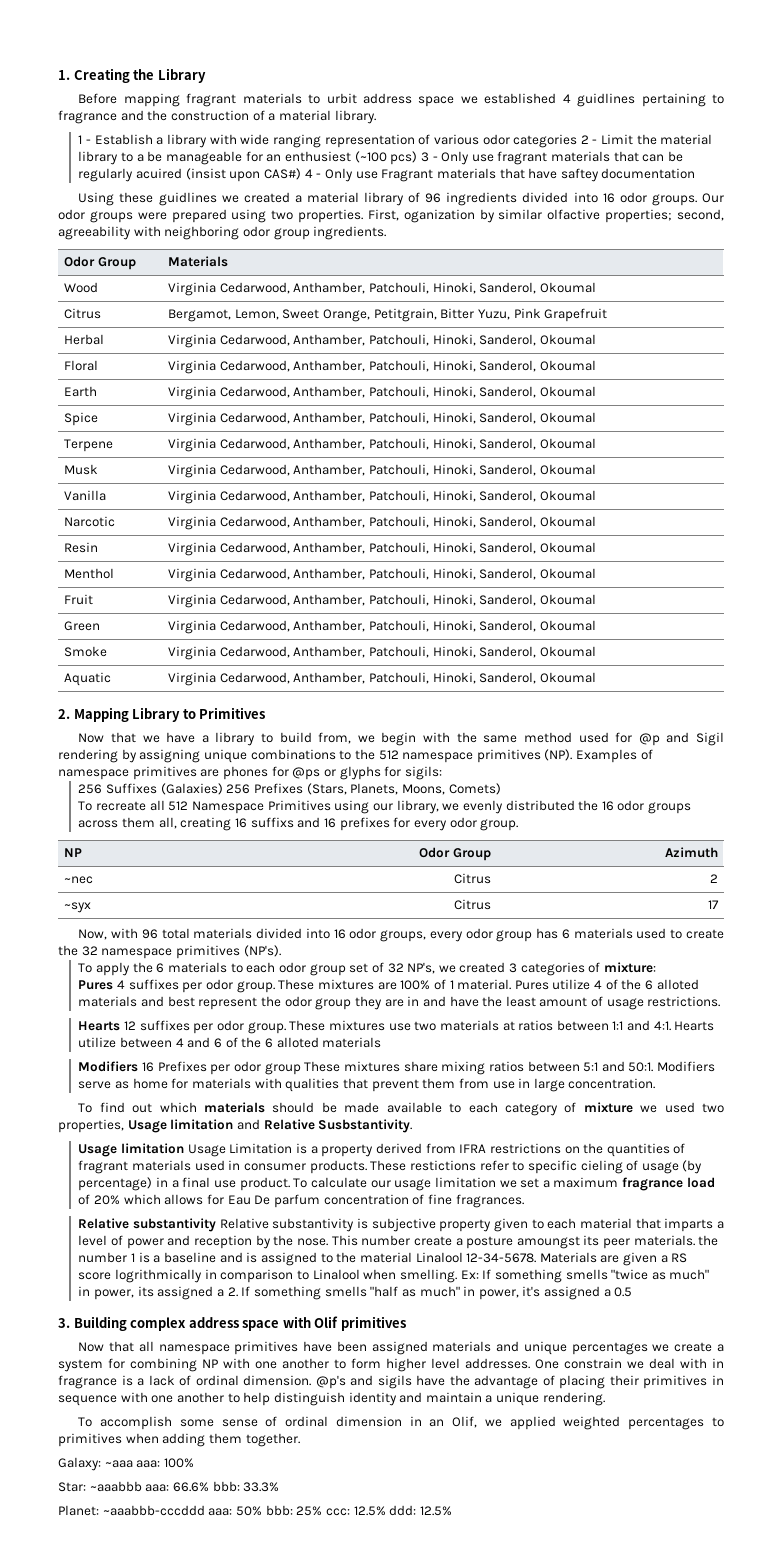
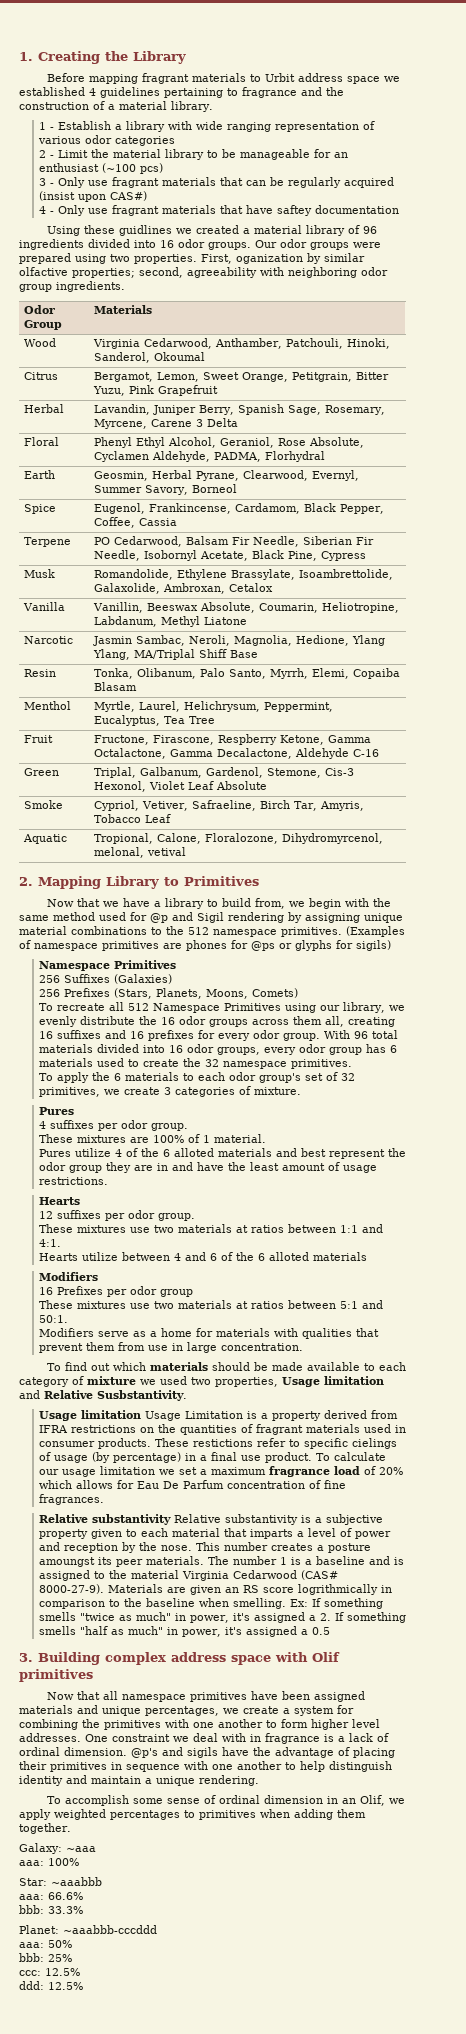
- Before mapping fragrant materials to urbit address space we established 4 guidlines pertaining to fragrance and the construction of a material library.
+ Before mapping fragrant materials to Urbit address space we established 4 guidelines pertaining to fragrance and the construction of a material library.
- 1 - Establish a library with wide ranging representation of various odor categories 2 - Limit the material library to a be manageable for an enthusiest (~100 pcs) 3 - Only use fragrant materials that can be regularly acuired (insist upon CAS#) 4 - Only use Fragrant materials that have saftey documentation
+ 1 - Establish a library with wide ranging representation of various odor categories
+ 2 - Limit the material library to be manageable for an enthusiast (~100 pcs)
+ 3 - Only use fragrant materials that can be regularly acquired (insist upon CAS#)
+ 4 - Only use fragrant materials that have saftey documentation
- Herbal | Virginia Cedarwood, Anthamber, Patchouli, Hinoki, Sanderol, Okoumal
- Floral | Virginia Cedarwood, Anthamber, Patchouli, Hinoki, Sanderol, Okoumal
- Earth | Virginia Cedarwood, Anthamber, Patchouli, Hinoki, Sanderol, Okoumal
- Spice | Virginia Cedarwood, Anthamber, Patchouli, Hinoki, Sanderol, Okoumal
- Terpene | Virginia Cedarwood, Anthamber, Patchouli, Hinoki, Sanderol, Okoumal
- Musk | Virginia Cedarwood, Anthamber, Patchouli, Hinoki, Sanderol, Okoumal
- Vanilla | Virginia Cedarwood, Anthamber, Patchouli, Hinoki, Sanderol, Okoumal
- Narcotic | Virginia Cedarwood, Anthamber, Patchouli, Hinoki, Sanderol, Okoumal
- Resin | Virginia Cedarwood, Anthamber, Patchouli, Hinoki, Sanderol, Okoumal
- Menthol | Virginia Cedarwood, Anthamber, Patchouli, Hinoki, Sanderol, Okoumal
- Fruit | Virginia Cedarwood, Anthamber, Patchouli, Hinoki, Sanderol, Okoumal
- Green | Virginia Cedarwood, Anthamber, Patchouli, Hinoki, Sanderol, Okoumal
- Smoke | Virginia Cedarwood, Anthamber, Patchouli, Hinoki, Sanderol, Okoumal
- Aquatic | Virginia Cedarwood, Anthamber, Patchouli, Hinoki, Sanderol, Okoumal
+ Herbal | Lavandin, Juniper Berry, Spanish Sage, Rosemary, Myrcene, Carene 3 Delta
+ Floral | Phenyl Ethyl Alcohol, Geraniol, Rose Absolute, Cyclamen Aldehyde, PADMA, Florhydral
+ Earth | Geosmin, Herbal Pyrane, Clearwood, Evernyl, Summer Savory, Borneol
+ Spice | Eugenol, Frankincense, Cardamom, Black Pepper, Coffee, Cassia
+ Terpene | PO Cedarwood, Balsam Fir Needle, Siberian Fir Needle, Isobornyl Acetate, Black Pine, Cypress
+ Musk | Romandolide, Ethylene Brassylate, Isoambrettolide, Galaxolide, Ambroxan, Cetalox
+ Vanilla | Vanillin, Beeswax Absolute, Coumarin, Heliotropine, Labdanum, Methyl Liatone
+ Narcotic | Jasmin Sambac, Neroli, Magnolia, Hedione, Ylang Ylang, MA/Triplal Shiff Base
+ Resin | Tonka, Olibanum, Palo Santo, Myrrh, Elemi, Copaiba Blasam
+ Menthol | Myrtle, Laurel, Helichrysum, Peppermint, Eucalyptus, Tea Tree
+ Fruit | Fructone, Firascone, Respberry Ketone, Gamma Octalactone, Gamma Decalactone, Aldehyde C-16
+ Green | Triplal, Galbanum, Gardenol, Stemone, Cis-3 Hexonol, Violet Leaf Absolute
+ Smoke | Cypriol, Vetiver, Safraeline, Birch Tar, Amyris, Tobacco Leaf
+ Aquatic | Tropional, Calone, Floralozone, Dihydromyrcenol, melonal, vetival
- Now that we have a library to build from, we begin with the same method used for @p and Sigil rendering by assigning unique combinations to the 512 namespace primitives (NP). Examples of namespace primitives are phones for @ps or glyphs for sigils:
+ Now that we have a library to build from, we begin with the same method used for @p and Sigil rendering by assigning unique material combinations to the 512 namespace primitives. (Examples of namespace primitives are phones for @ps or glyphs for sigils)
+ Namespace Primitives
- 256 Suffixes (Galaxies) 256 Prefixes (Stars, Planets, Moons, Comets)
+ 256 Suffixes (Galaxies)
+ 256 Prefixes (Stars, Planets, Moons, Comets)
- To recreate all 512 Namespace Primitives using our library, we evenly distributed the 16 odor groups across them all, creating 16 suffixs and 16 prefixes for every odor group.
- NP | Odor Group | Azimuth
- ~nec | Citrus | 2
- ~syx | Citrus | 17
- Now, with 96 total materials divided into 16 odor groups, every odor group has 6 materials used to create the 32 namespace primitives (NP's).
+ To recreate all 512 Namespace Primitives using our library, we evenly distribute the 16 odor groups across them all, creating 16 suffixes and 16 prefixes for every odor group. With 96 total materials divided into 16 odor groups, every odor group has 6 materials used to create the 32 namespace primitives.
- To apply the 6 materials to each odor group set of 32 NP's, we created 3 categories of mixture:
- Pures 4 suffixes per odor group. These mixtures are 100% of 1 material. Pures utilize 4 of the 6 alloted materials and best represent the odor group they are in and have the least amount of usage restrictions.
- Hearts 12 suffixes per odor group. These mixtures use two materials at ratios between 1:1 and 4:1. Hearts utilize between 4 and 6 of the 6 alloted materials
- Modifiers 16 Prefixes per odor group These mixtures share mixing ratios between 5:1 and 50:1. Modifiers serve as home for materials with qualities that prevent them from use in large concentration.
+ To apply the 6 materials to each odor group's set of 32 primitives, we create 3 categories of mixture.
+ Pures
+ 4 suffixes per odor group.
+ These mixtures are 100% of 1 material.
+ Pures utilize 4 of the 6 alloted materials and best represent the odor group they are in and have the least amount of usage restrictions.
+ Hearts
+ 12 suffixes per odor group.
+ These mixtures use two materials at ratios between 1:1 and 4:1.
+ Hearts utilize between 4 and 6 of the 6 alloted materials
+ Modifiers
+ 16 Prefixes per odor group
+ These mixtures use two materials at ratios between 5:1 and 50:1.
+ Modifiers serve as a home for materials with qualities that prevent them from use in large concentration.
- These restictions refer to specific cieling of usage (by percentage) in a final use product.
+ These restictions refer to specific cielings of usage (by percentage) in a final use product.
- To calculate our usage limitation we set a maximum fragrance load of 20% which allows for Eau De parfum concentration of fine fragrances.
+ To calculate our usage limitation we set a maximum fragrance load of 20% which allows for Eau De Parfum concentration of fine fragrances.
- Relative substantivity Relative substantivity is subjective property given to each material that imparts a level of power and reception by the nose.
+ Relative substantivity Relative substantivity is a subjective property given to each material that imparts a level of power and reception by the nose.
- This number create a posture amoungst its peer materials. the number 1 is a baseline and is assigned to the material Linalool 12-34-5678.
+ This number creates a posture amoungst its peer materials. The number 1 is a baseline and is assigned to the material Virginia Cedarwood (CAS# 8000-27-9).
- Materials are given a RS score logrithmically in comparison to Linalool when smelling.
+ Materials are given an RS score logrithmically in comparison to the baseline when smelling.
- Ex: If something smells "twice as much" in power, its assigned a 2. If something smells "half as much" in power, it's assigned a 0.5
+ Ex: If something smells "twice as much" in power, it's assigned a 2. If something smells "half as much" in power, it's assigned a 0.5
- Now that all namespace primitives have been assigned materials and unique percentages we create a system for combining NP with one another to form higher level addresses.
+ Now that all namespace primitives have been assigned materials and unique percentages, we create a system for combining the primitives with one another to form higher level addresses.
- One constrain we deal with in fragrance is a lack of ordinal dimension.
+ One constraint we deal with in fragrance is a lack of ordinal dimension.
- To accomplish some sense of ordinal dimension in an Olif, we applied weighted percentages to primitives when adding them together.
+ To accomplish some sense of ordinal dimension in an Olif, we apply weighted percentages to primitives when adding them together.
- Galaxy: ~aaa aaa: 100%
+ Galaxy: ~aaa
+ aaa: 100%
- Star: ~aaabbb aaa: 66.6% bbb: 33.3%
+ Star: ~aaabbb
+ aaa: 66.6%
+ bbb: 33.3%
- Planet: ~aaabbb-cccddd aaa: 50% bbb: 25% ccc: 12.5% ddd: 12.5%
+ Planet: ~aaabbb-cccddd
+ aaa: 50%
+ bbb: 25%
+ ccc: 12.5%
+ ddd: 12.5%

